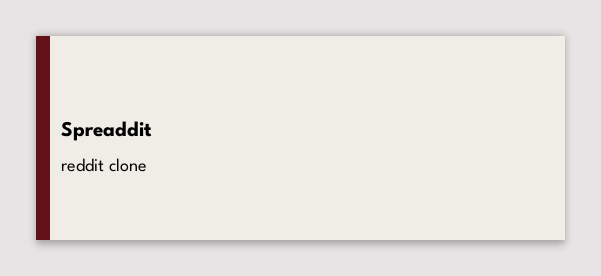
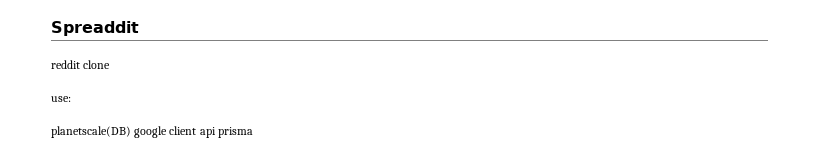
+ use:
+ planetscale(DB) google client api prisma

